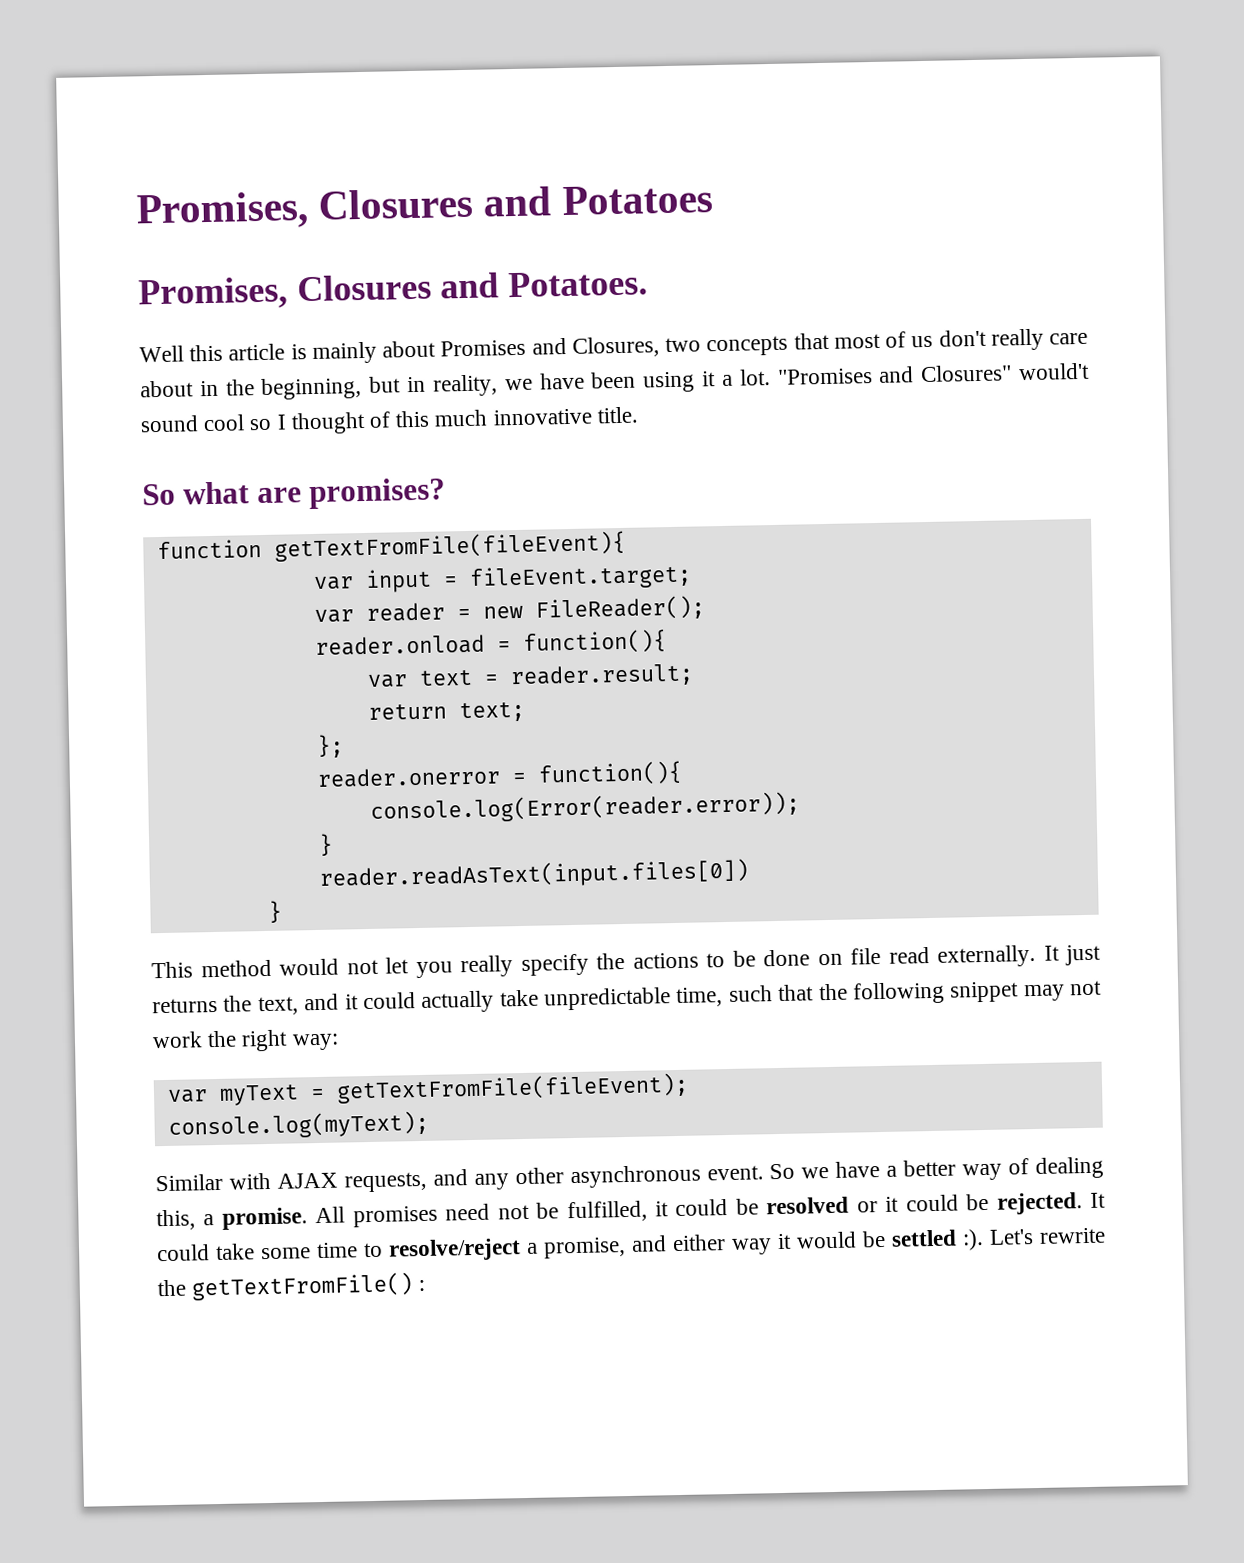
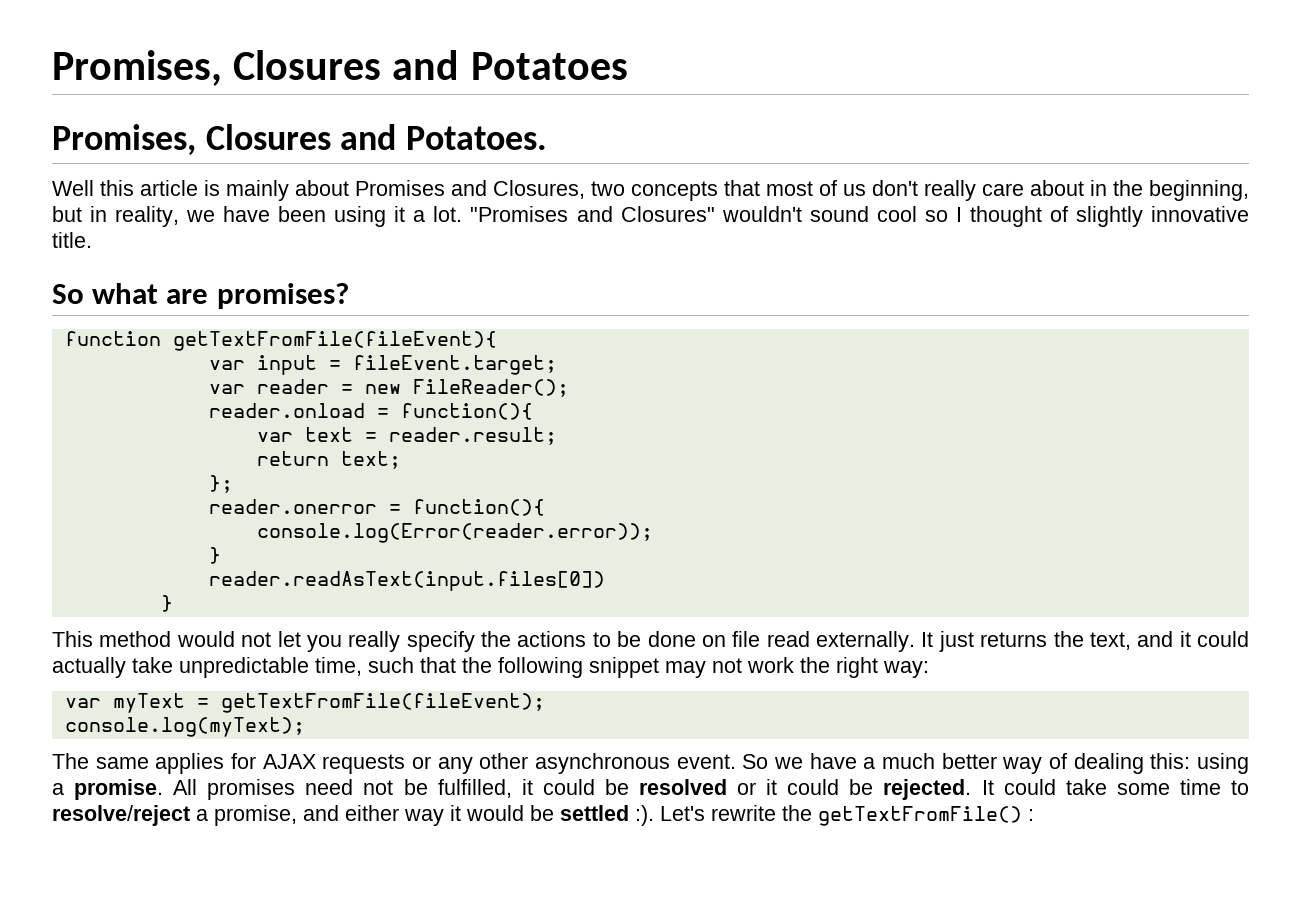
- "Promises and Closures" would't sound cool so I thought of this much innovative title.
+ "Promises and Closures" wouldn't sound cool so I thought of slightly innovative title.
- Similar with AJAX requests, and any other asynchronous event.
+ The same applies for AJAX requests or any other asynchronous event.
- So we have a better way of dealing this, a promise.
+ So we have a much better way of dealing this: using a promise.

